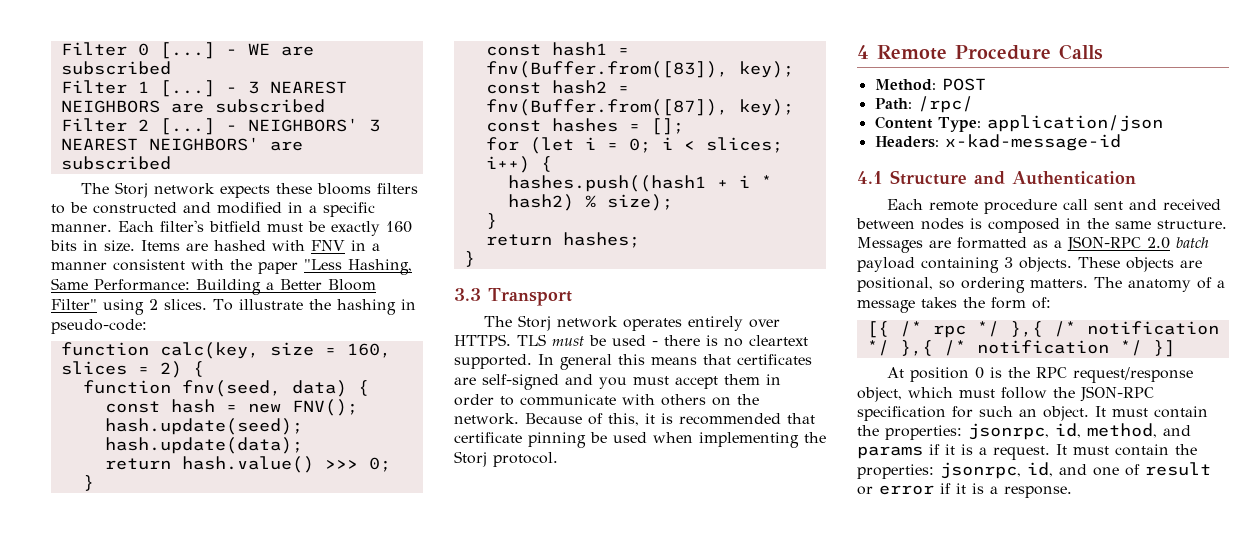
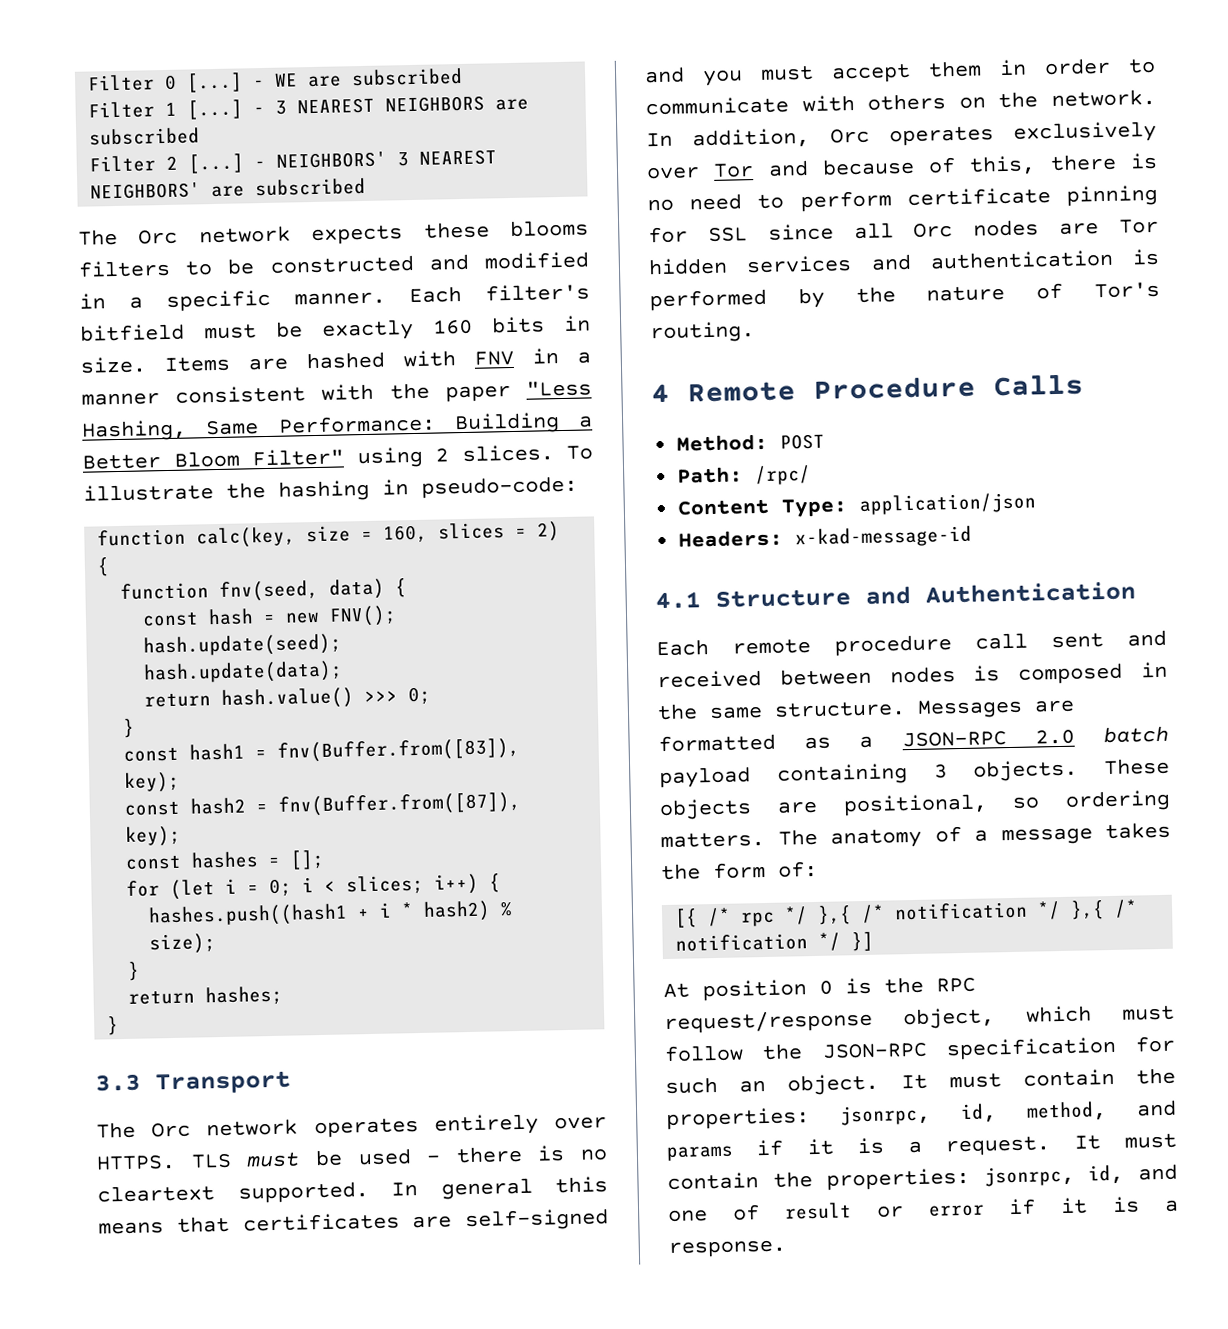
- The Storj network expects these blooms filters to be constructed and modified in a specific manner.
+ The Orc network expects these blooms filters to be constructed and modified in a specific manner.
- The Storj network operates entirely over HTTPS.
+ The Orc network operates entirely over HTTPS.
- Because of this, it is recommended that certificate pinning be used when implementing the Storj protocol.
+ In addition, Orc operates exclusively over Tor and because of this, there is no need to perform certificate pinning for SSL since all Orc nodes are Tor hidden services and authentication is performed by the nature of Tor's routing.

